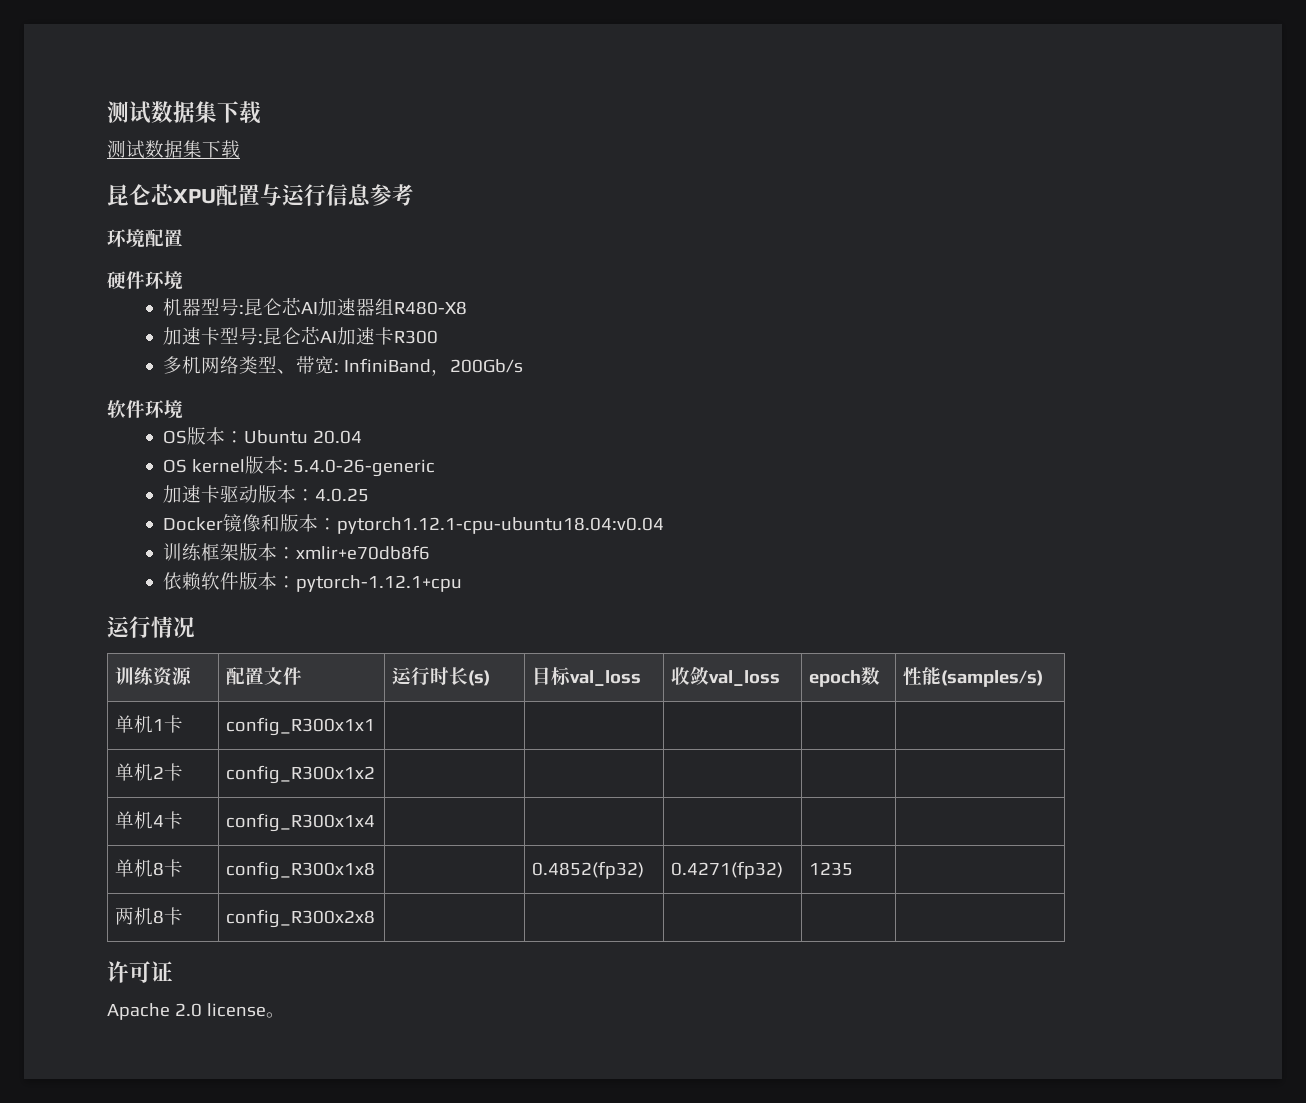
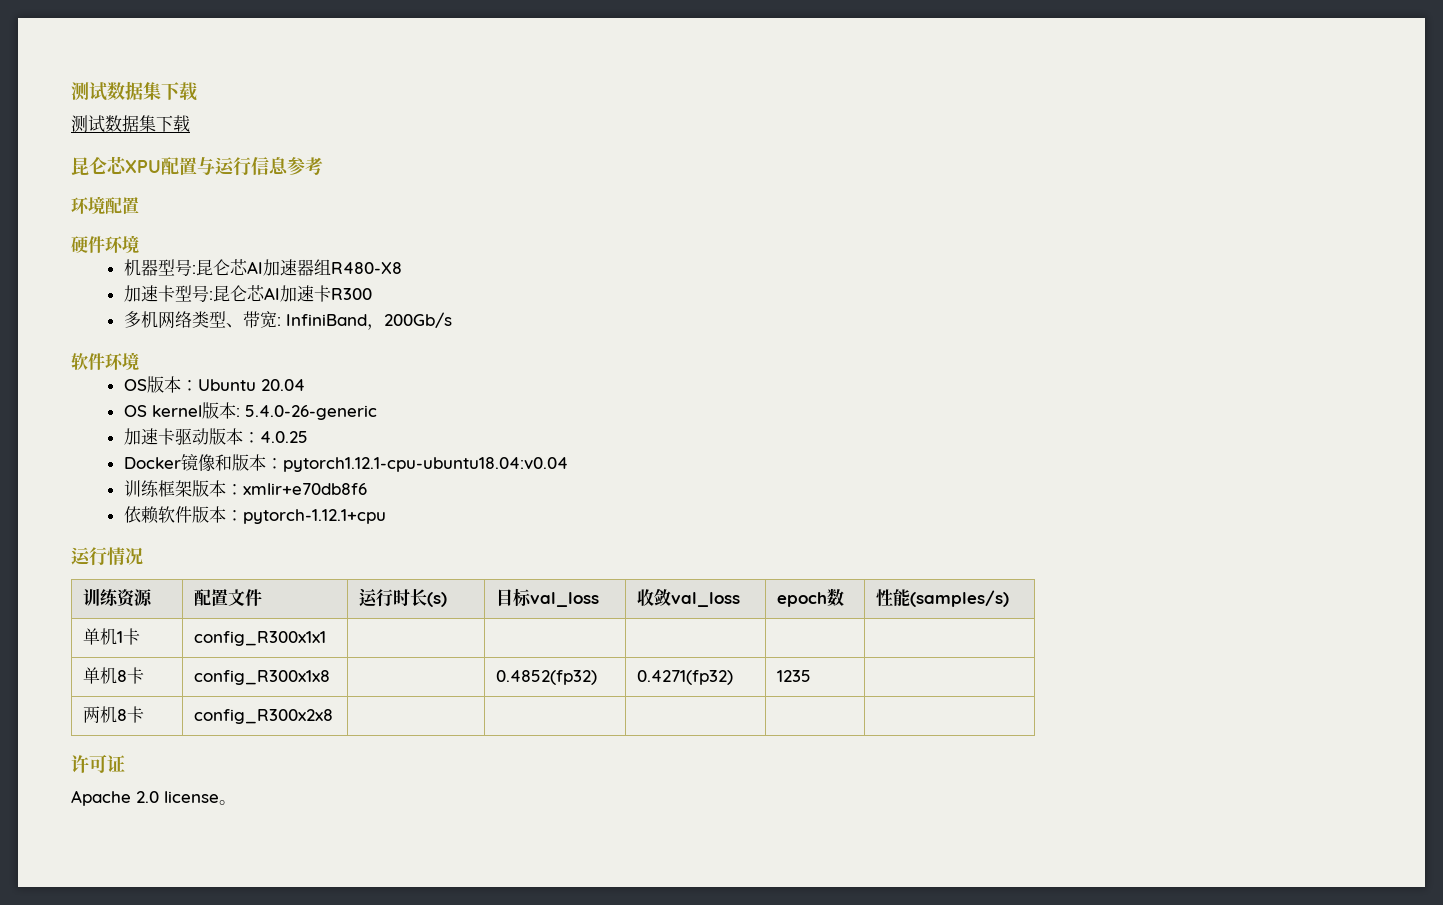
- 单机2卡 | config_R300x1x2 | | | | |
- 单机4卡 | config_R300x1x4 | | | | |

